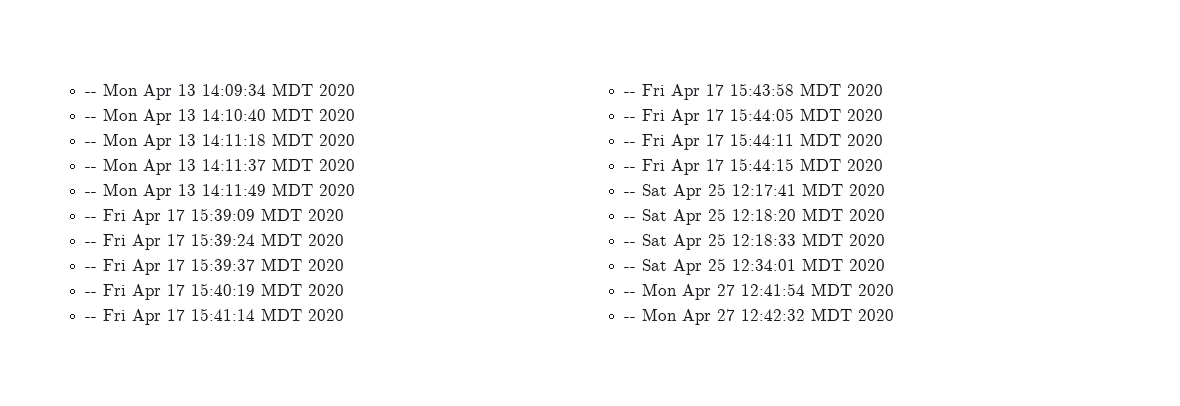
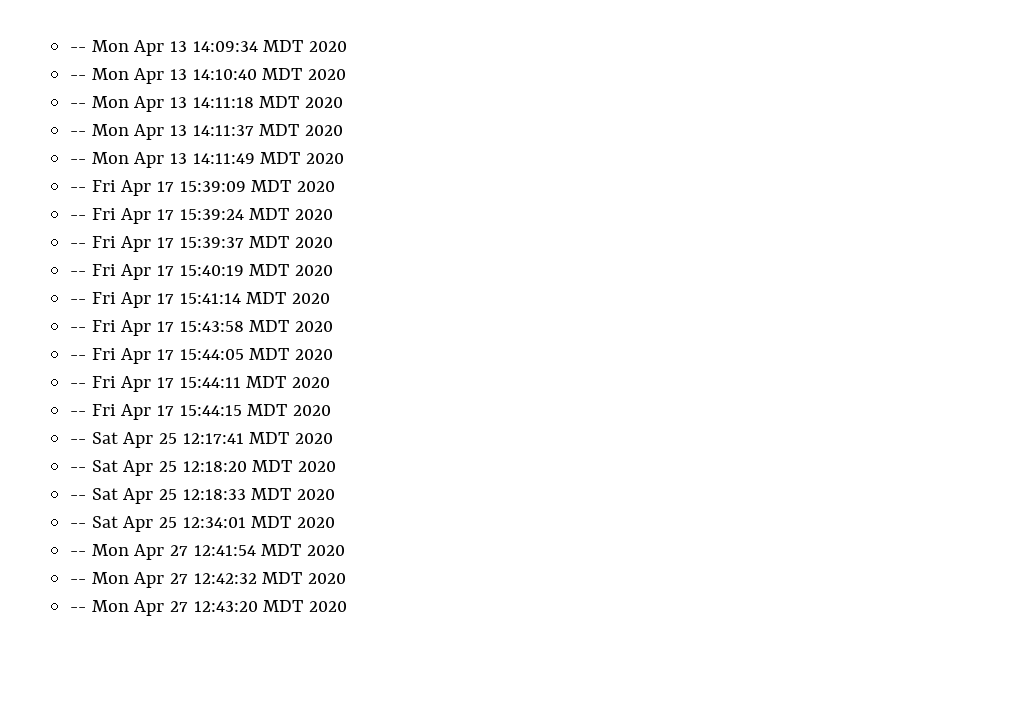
+ -- Mon Apr 27 12:43:20 MDT 2020

